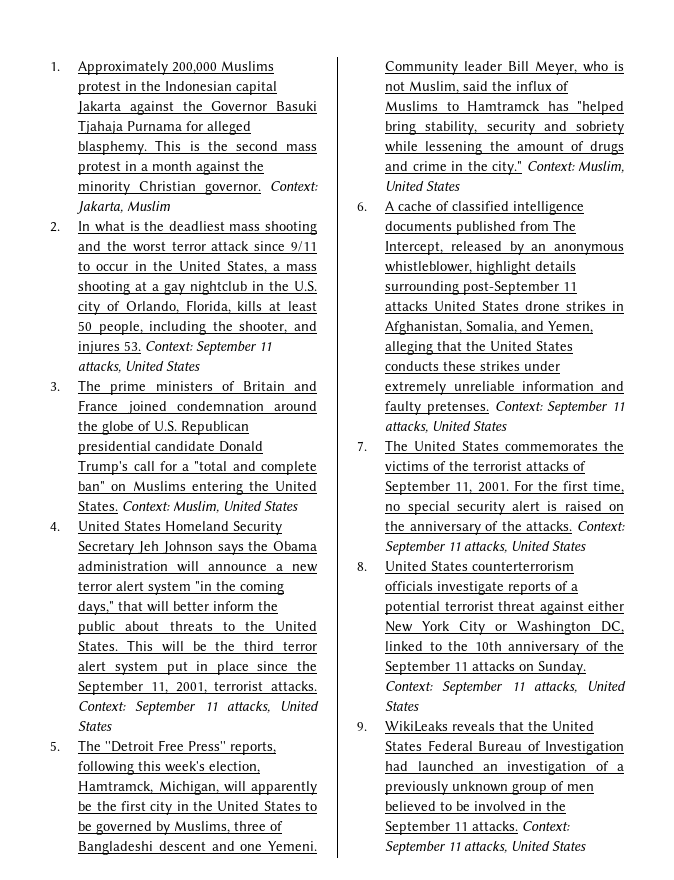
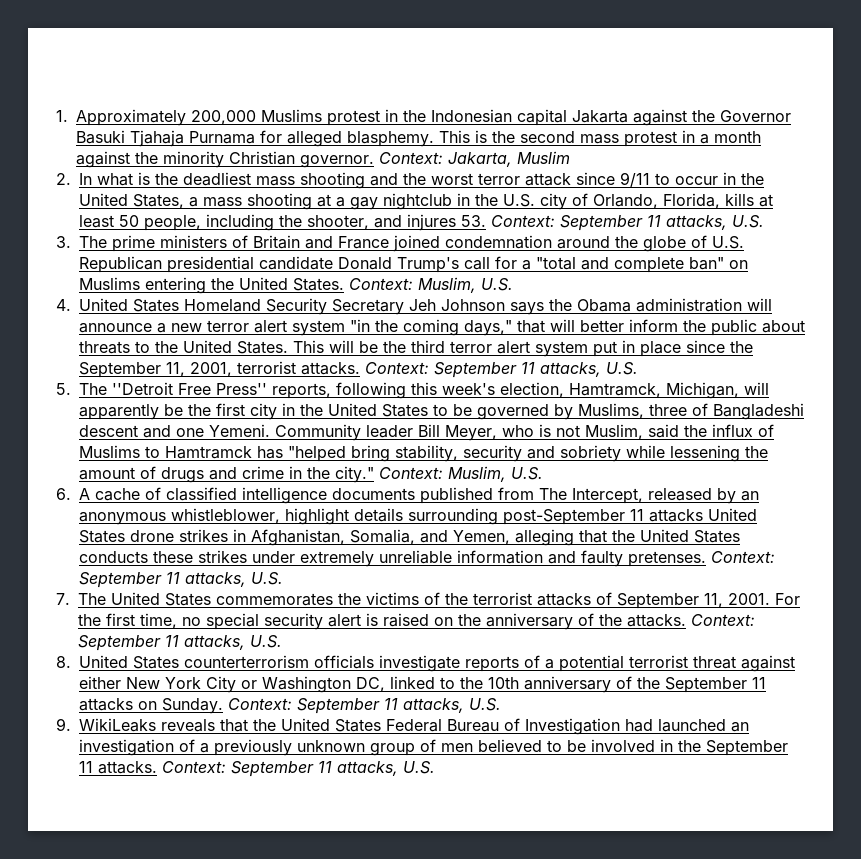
- 2. In what is the deadliest mass shooting and the worst terror attack since 9/11 to occur in the United States, a mass shooting at a gay nightclub in the U.S. city of Orlando, Florida, kills at least 50 people, including the shooter, and injures 53. Context: September 11 attacks, United States
+ 2. In what is the deadliest mass shooting and the worst terror attack since 9/11 to occur in the United States, a mass shooting at a gay nightclub in the U.S. city of Orlando, Florida, kills at least 50 people, including the shooter, and injures 53. Context: September 11 attacks, U.S.
- 3. The prime ministers of Britain and France joined condemnation around the globe of U.S. Republican presidential candidate Donald Trump's call for a "total and complete ban" on Muslims entering the United States. Context: Muslim, United States
+ 3. The prime ministers of Britain and France joined condemnation around the globe of U.S. Republican presidential candidate Donald Trump's call for a "total and complete ban" on Muslims entering the United States. Context: Muslim, U.S.
- This will be the third terror alert system put in place since the September 11, 2001, terrorist attacks. Context: September 11 attacks, United States
+ This will be the third terror alert system put in place since the September 11, 2001, terrorist attacks. Context: September 11 attacks, U.S.
- Community leader Bill Meyer, who is not Muslim, said the influx of Muslims to Hamtramck has "helped bring stability, security and sobriety while lessening the amount of drugs and crime in the city." Context: Muslim, United States
+ Community leader Bill Meyer, who is not Muslim, said the influx of Muslims to Hamtramck has "helped bring stability, security and sobriety while lessening the amount of drugs and crime in the city." Context: Muslim, U.S.
- 6. A cache of classified intelligence documents published from The Intercept, released by an anonymous whistleblower, highlight details surrounding post-September 11 attacks United States drone strikes in Afghanistan, Somalia, and Yemen, alleging that the United States conducts these strikes under extremely unreliable information and faulty pretenses. Context: September 11 attacks, United States
+ 6. A cache of classified intelligence documents published from The Intercept, released by an anonymous whistleblower, highlight details surrounding post-September 11 attacks United States drone strikes in Afghanistan, Somalia, and Yemen, alleging that the United States conducts these strikes under extremely unreliable information and faulty pretenses. Context: September 11 attacks, U.S.
- For the first time, no special security alert is raised on the anniversary of the attacks. Context: September 11 attacks, United States
+ For the first time, no special security alert is raised on the anniversary of the attacks. Context: September 11 attacks, U.S.
- 8. United States counterterrorism officials investigate reports of a potential terrorist threat against either New York City or Washington DC, linked to the 10th anniversary of the September 11 attacks on Sunday. Context: September 11 attacks, United States
+ 8. United States counterterrorism officials investigate reports of a potential terrorist threat against either New York City or Washington DC, linked to the 10th anniversary of the September 11 attacks on Sunday. Context: September 11 attacks, U.S.
- 9. WikiLeaks reveals that the United States Federal Bureau of Investigation had launched an investigation of a previously unknown group of men believed to be involved in the September 11 attacks. Context: September 11 attacks, United States
+ 9. WikiLeaks reveals that the United States Federal Bureau of Investigation had launched an investigation of a previously unknown group of men believed to be involved in the September 11 attacks. Context: September 11 attacks, U.S.

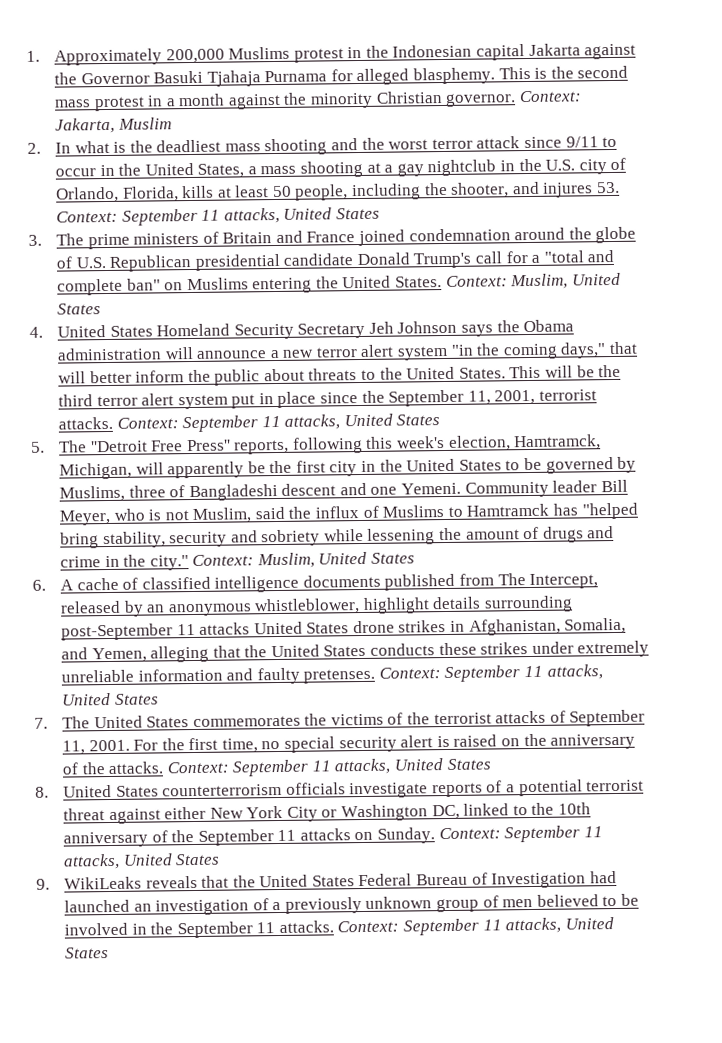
- 2. In what is the deadliest mass shooting and the worst terror attack since 9/11 to occur in the United States, a mass shooting at a gay nightclub in the U.S. city of Orlando, Florida, kills at least 50 people, including the shooter, and injures 53. Context: September 11 attacks, U.S.
+ 2. In what is the deadliest mass shooting and the worst terror attack since 9/11 to occur in the United States, a mass shooting at a gay nightclub in the U.S. city of Orlando, Florida, kills at least 50 people, including the shooter, and injures 53. Context: September 11 attacks, United States
- 3. The prime ministers of Britain and France joined condemnation around the globe of U.S. Republican presidential candidate Donald Trump's call for a "total and complete ban" on Muslims entering the United States. Context: Muslim, U.S.
+ 3. The prime ministers of Britain and France joined condemnation around the globe of U.S. Republican presidential candidate Donald Trump's call for a "total and complete ban" on Muslims entering the United States. Context: Muslim, United States
- This will be the third terror alert system put in place since the September 11, 2001, terrorist attacks. Context: September 11 attacks, U.S.
+ This will be the third terror alert system put in place since the September 11, 2001, terrorist attacks. Context: September 11 attacks, United States
- Community leader Bill Meyer, who is not Muslim, said the influx of Muslims to Hamtramck has "helped bring stability, security and sobriety while lessening the amount of drugs and crime in the city." Context: Muslim, U.S.
+ Community leader Bill Meyer, who is not Muslim, said the influx of Muslims to Hamtramck has "helped bring stability, security and sobriety while lessening the amount of drugs and crime in the city." Context: Muslim, United States
- 6. A cache of classified intelligence documents published from The Intercept, released by an anonymous whistleblower, highlight details surrounding post-September 11 attacks United States drone strikes in Afghanistan, Somalia, and Yemen, alleging that the United States conducts these strikes under extremely unreliable information and faulty pretenses. Context: September 11 attacks, U.S.
+ 6. A cache of classified intelligence documents published from The Intercept, released by an anonymous whistleblower, highlight details surrounding post-September 11 attacks United States drone strikes in Afghanistan, Somalia, and Yemen, alleging that the United States conducts these strikes under extremely unreliable information and faulty pretenses. Context: September 11 attacks, United States
- For the first time, no special security alert is raised on the anniversary of the attacks. Context: September 11 attacks, U.S.
+ For the first time, no special security alert is raised on the anniversary of the attacks. Context: September 11 attacks, United States
- 8. United States counterterrorism officials investigate reports of a potential terrorist threat against either New York City or Washington DC, linked to the 10th anniversary of the September 11 attacks on Sunday. Context: September 11 attacks, U.S.
+ 8. United States counterterrorism officials investigate reports of a potential terrorist threat against either New York City or Washington DC, linked to the 10th anniversary of the September 11 attacks on Sunday. Context: September 11 attacks, United States
- 9. WikiLeaks reveals that the United States Federal Bureau of Investigation had launched an investigation of a previously unknown group of men believed to be involved in the September 11 attacks. Context: September 11 attacks, U.S.
+ 9. WikiLeaks reveals that the United States Federal Bureau of Investigation had launched an investigation of a previously unknown group of men believed to be involved in the September 11 attacks. Context: September 11 attacks, United States

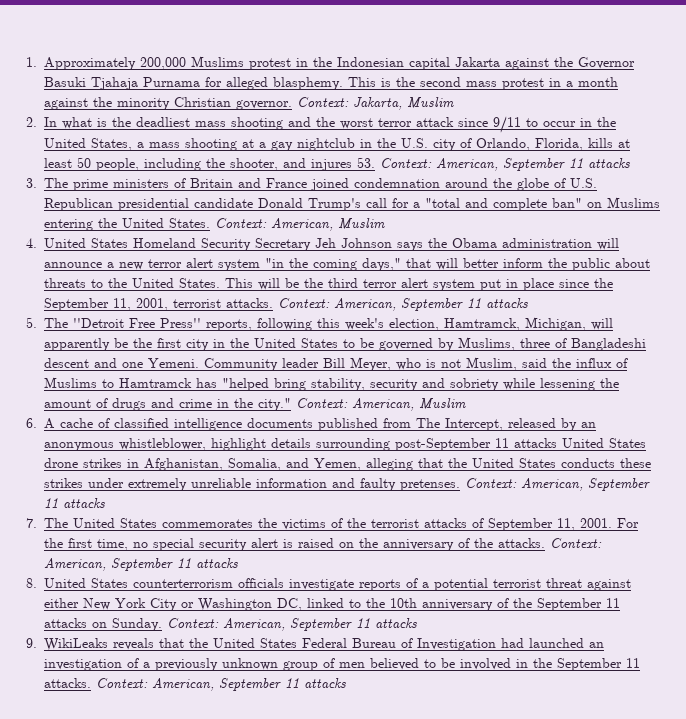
- 2. In what is the deadliest mass shooting and the worst terror attack since 9/11 to occur in the United States, a mass shooting at a gay nightclub in the U.S. city of Orlando, Florida, kills at least 50 people, including the shooter, and injures 53. Context: September 11 attacks, United States
+ 2. In what is the deadliest mass shooting and the worst terror attack since 9/11 to occur in the United States, a mass shooting at a gay nightclub in the U.S. city of Orlando, Florida, kills at least 50 people, including the shooter, and injures 53. Context: American, September 11 attacks
- 3. The prime ministers of Britain and France joined condemnation around the globe of U.S. Republican presidential candidate Donald Trump's call for a "total and complete ban" on Muslims entering the United States. Context: Muslim, United States
+ 3. The prime ministers of Britain and France joined condemnation around the globe of U.S. Republican presidential candidate Donald Trump's call for a "total and complete ban" on Muslims entering the United States. Context: American, Muslim
- This will be the third terror alert system put in place since the September 11, 2001, terrorist attacks. Context: September 11 attacks, United States
+ This will be the third terror alert system put in place since the September 11, 2001, terrorist attacks. Context: American, September 11 attacks
- Community leader Bill Meyer, who is not Muslim, said the influx of Muslims to Hamtramck has "helped bring stability, security and sobriety while lessening the amount of drugs and crime in the city." Context: Muslim, United States
+ Community leader Bill Meyer, who is not Muslim, said the influx of Muslims to Hamtramck has "helped bring stability, security and sobriety while lessening the amount of drugs and crime in the city." Context: American, Muslim
- 6. A cache of classified intelligence documents published from The Intercept, released by an anonymous whistleblower, highlight details surrounding post-September 11 attacks United States drone strikes in Afghanistan, Somalia, and Yemen, alleging that the United States conducts these strikes under extremely unreliable information and faulty pretenses. Context: September 11 attacks, United States
+ 6. A cache of classified intelligence documents published from The Intercept, released by an anonymous whistleblower, highlight details surrounding post-September 11 attacks United States drone strikes in Afghanistan, Somalia, and Yemen, alleging that the United States conducts these strikes under extremely unreliable information and faulty pretenses. Context: American, September 11 attacks
- For the first time, no special security alert is raised on the anniversary of the attacks. Context: September 11 attacks, United States
+ For the first time, no special security alert is raised on the anniversary of the attacks. Context: American, September 11 attacks
- 8. United States counterterrorism officials investigate reports of a potential terrorist threat against either New York City or Washington DC, linked to the 10th anniversary of the September 11 attacks on Sunday. Context: September 11 attacks, United States
+ 8. United States counterterrorism officials investigate reports of a potential terrorist threat against either New York City or Washington DC, linked to the 10th anniversary of the September 11 attacks on Sunday. Context: American, September 11 attacks
- 9. WikiLeaks reveals that the United States Federal Bureau of Investigation had launched an investigation of a previously unknown group of men believed to be involved in the September 11 attacks. Context: September 11 attacks, United States
+ 9. WikiLeaks reveals that the United States Federal Bureau of Investigation had launched an investigation of a previously unknown group of men believed to be involved in the September 11 attacks. Context: American, September 11 attacks

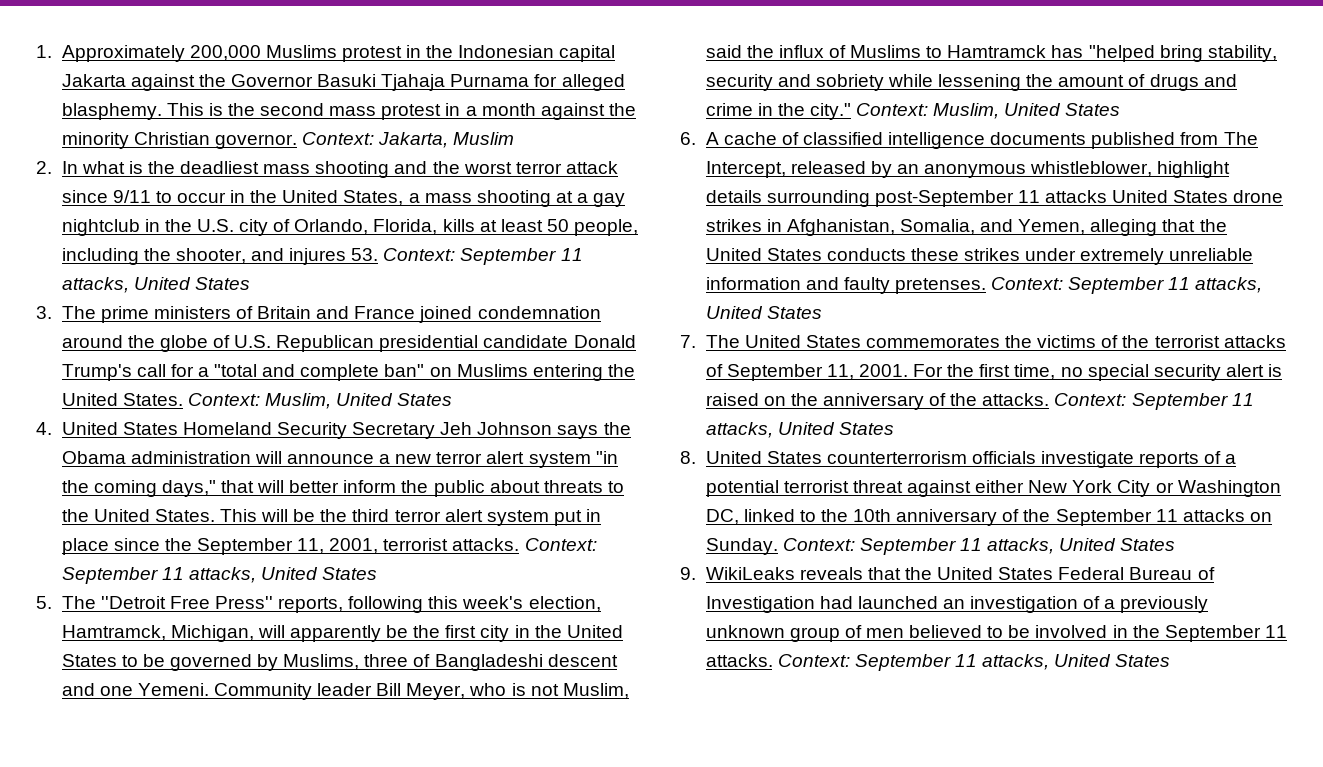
- 2. In what is the deadliest mass shooting and the worst terror attack since 9/11 to occur in the United States, a mass shooting at a gay nightclub in the U.S. city of Orlando, Florida, kills at least 50 people, including the shooter, and injures 53. Context: American, September 11 attacks
+ 2. In what is the deadliest mass shooting and the worst terror attack since 9/11 to occur in the United States, a mass shooting at a gay nightclub in the U.S. city of Orlando, Florida, kills at least 50 people, including the shooter, and injures 53. Context: September 11 attacks, United States
- 3. The prime ministers of Britain and France joined condemnation around the globe of U.S. Republican presidential candidate Donald Trump's call for a "total and complete ban" on Muslims entering the United States. Context: American, Muslim
+ 3. The prime ministers of Britain and France joined condemnation around the globe of U.S. Republican presidential candidate Donald Trump's call for a "total and complete ban" on Muslims entering the United States. Context: Muslim, United States
- This will be the third terror alert system put in place since the September 11, 2001, terrorist attacks. Context: American, September 11 attacks
+ This will be the third terror alert system put in place since the September 11, 2001, terrorist attacks. Context: September 11 attacks, United States
- Community leader Bill Meyer, who is not Muslim, said the influx of Muslims to Hamtramck has "helped bring stability, security and sobriety while lessening the amount of drugs and crime in the city." Context: American, Muslim
+ Community leader Bill Meyer, who is not Muslim, said the influx of Muslims to Hamtramck has "helped bring stability, security and sobriety while lessening the amount of drugs and crime in the city." Context: Muslim, United States
- 6. A cache of classified intelligence documents published from The Intercept, released by an anonymous whistleblower, highlight details surrounding post-September 11 attacks United States drone strikes in Afghanistan, Somalia, and Yemen, alleging that the United States conducts these strikes under extremely unreliable information and faulty pretenses. Context: American, September 11 attacks
+ 6. A cache of classified intelligence documents published from The Intercept, released by an anonymous whistleblower, highlight details surrounding post-September 11 attacks United States drone strikes in Afghanistan, Somalia, and Yemen, alleging that the United States conducts these strikes under extremely unreliable information and faulty pretenses. Context: September 11 attacks, United States
- For the first time, no special security alert is raised on the anniversary of the attacks. Context: American, September 11 attacks
+ For the first time, no special security alert is raised on the anniversary of the attacks. Context: September 11 attacks, United States
- 8. United States counterterrorism officials investigate reports of a potential terrorist threat against either New York City or Washington DC, linked to the 10th anniversary of the September 11 attacks on Sunday. Context: American, September 11 attacks
+ 8. United States counterterrorism officials investigate reports of a potential terrorist threat against either New York City or Washington DC, linked to the 10th anniversary of the September 11 attacks on Sunday. Context: September 11 attacks, United States
- 9. WikiLeaks reveals that the United States Federal Bureau of Investigation had launched an investigation of a previously unknown group of men believed to be involved in the September 11 attacks. Context: American, September 11 attacks
+ 9. WikiLeaks reveals that the United States Federal Bureau of Investigation had launched an investigation of a previously unknown group of men believed to be involved in the September 11 attacks. Context: September 11 attacks, United States

